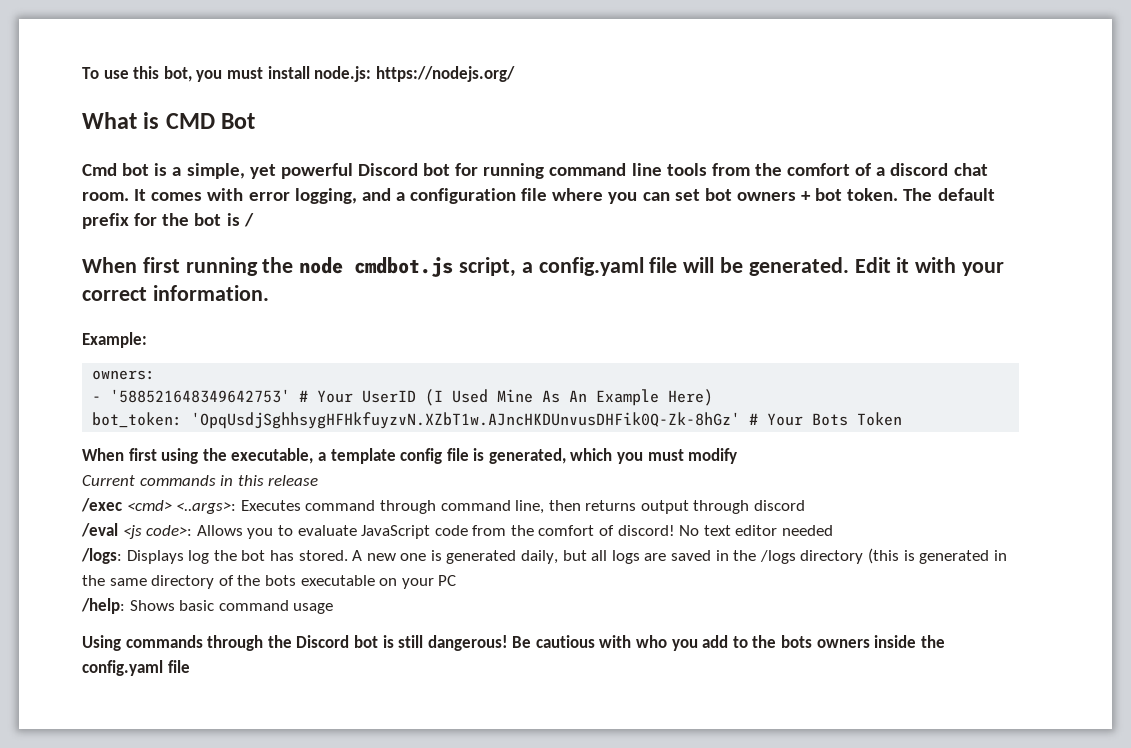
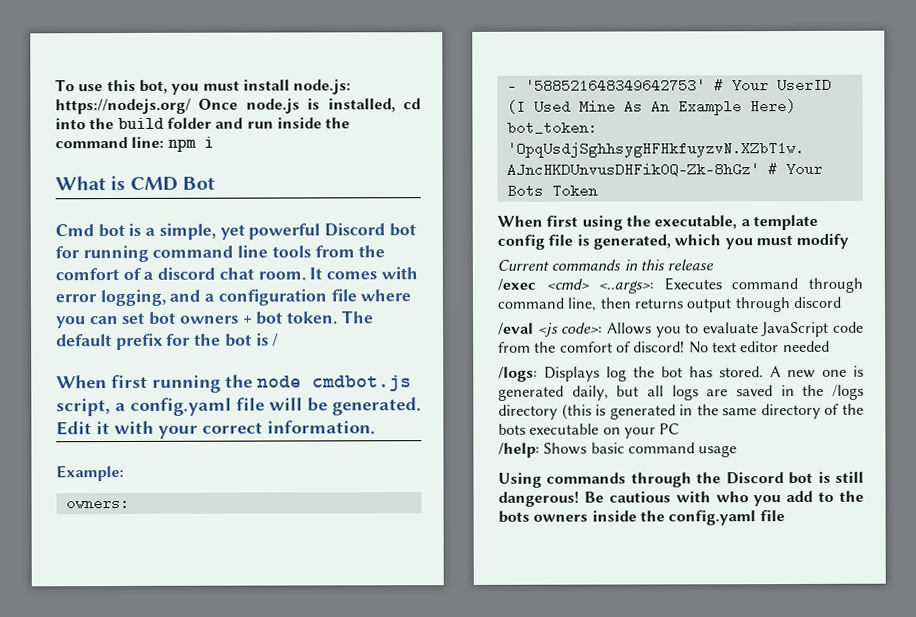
- To use this bot, you must install node.js: https://nodejs.org/
+ To use this bot, you must install node.js: https://nodejs.org/ Once node.js is installed, cd into the build folder and run inside the command line: npm i

